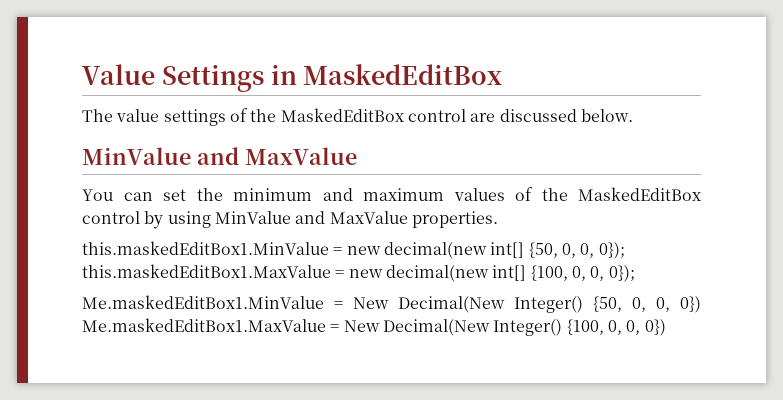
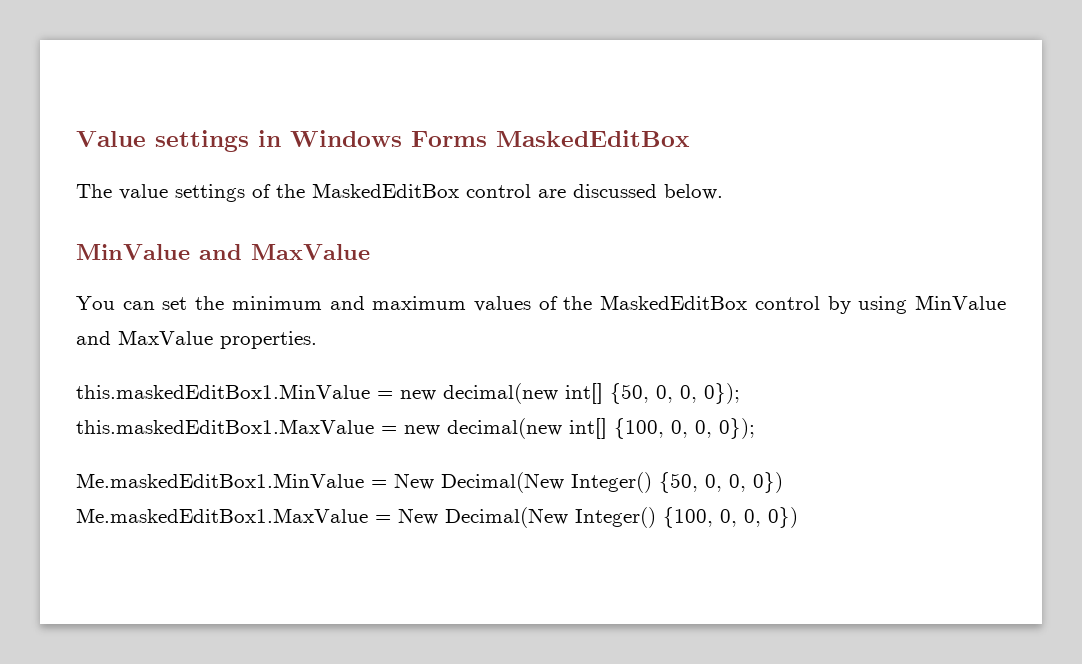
- Value Settings in MaskedEditBox
+ Value settings in Windows Forms MaskedEditBox

